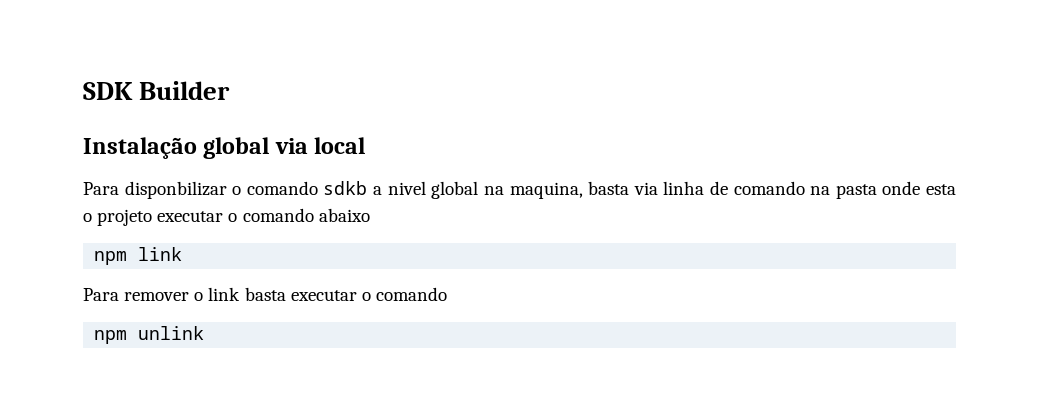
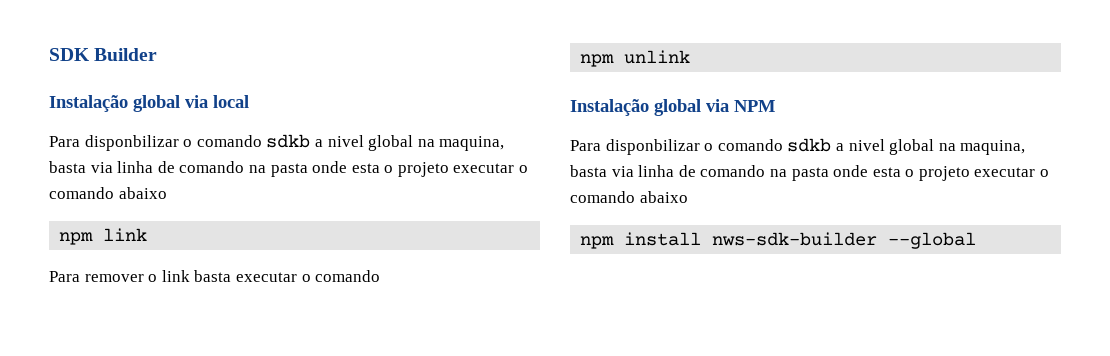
+ Instalação global via NPM
+ Para disponbilizar o comando sdkb a nivel global na maquina, basta via linha de comando na pasta onde esta o projeto executar o comando abaixo
+ npm install nws-sdk-builder --global

